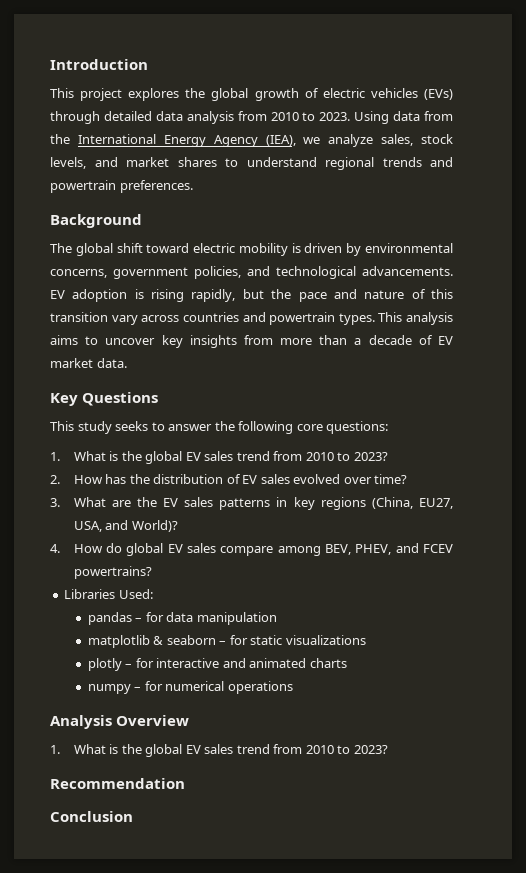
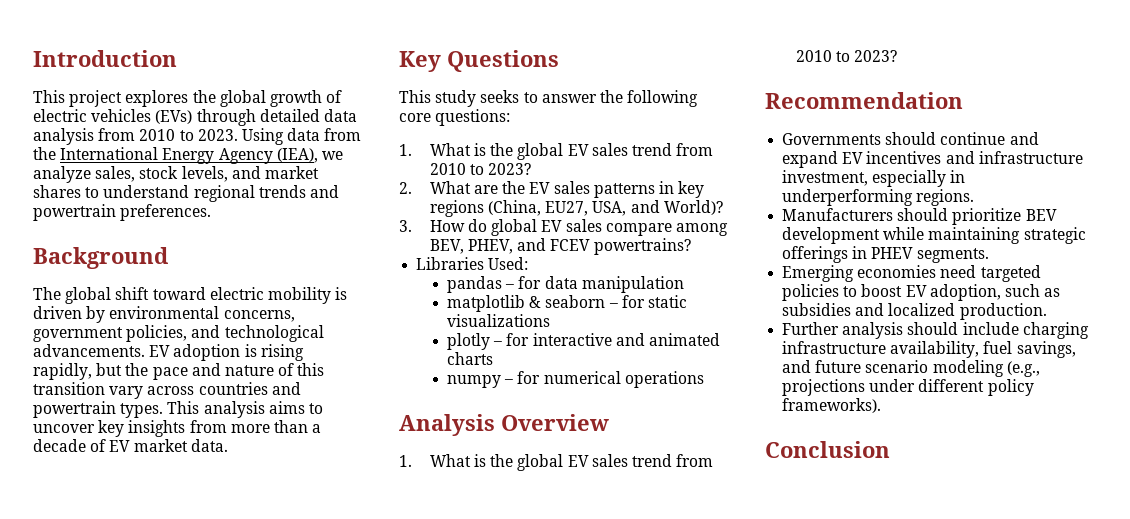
- 2. How has the distribution of EV sales evolved over time?
- 3. What are the EV sales patterns in key regions (China, EU27, USA, and World)?
+ 2. What are the EV sales patterns in key regions (China, EU27, USA, and World)?
- 4. How do global EV sales compare among BEV, PHEV, and FCEV powertrains?
+ 3. How do global EV sales compare among BEV, PHEV, and FCEV powertrains?
+ Governments should continue and expand EV incentives and infrastructure investment, especially in underperforming regions.
+ Manufacturers should prioritize BEV development while maintaining strategic offerings in PHEV segments.
+ Emerging economies need targeted policies to boost EV adoption, such as subsidies and localized production.
+ Further analysis should include charging infrastructure availability, fuel savings, and future scenario modeling (e.g., projections under different policy frameworks).

